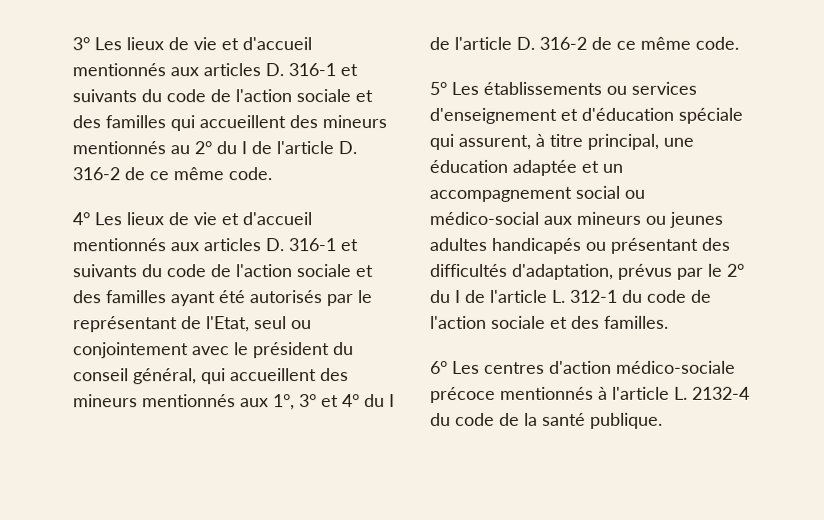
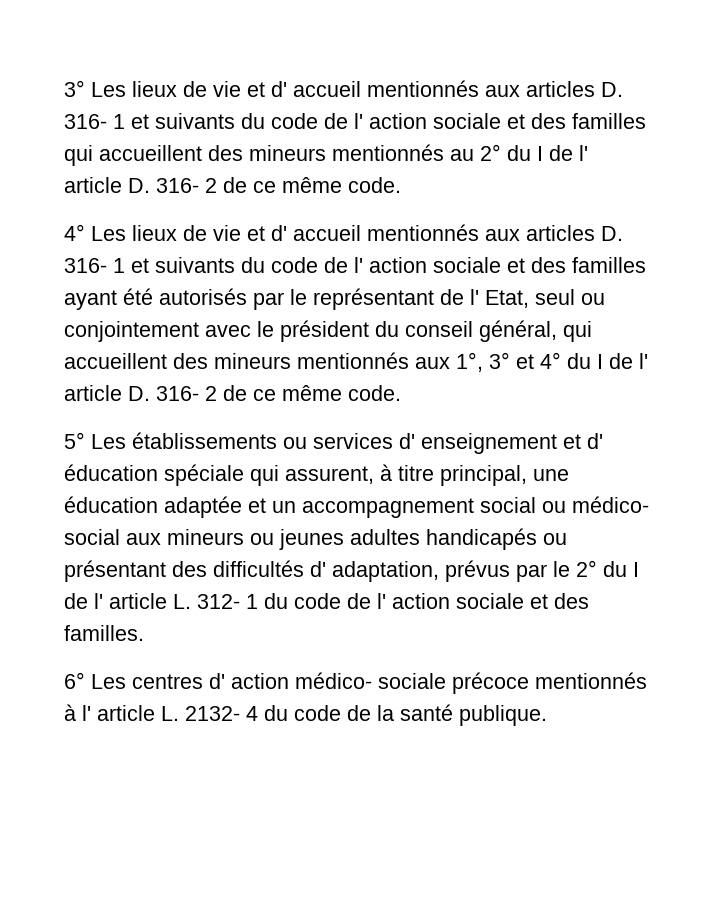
- 3° Les lieux de vie et d'accueil mentionnés aux articles D. 316-1 et suivants du code de l'action sociale et des familles qui accueillent des mineurs mentionnés au 2° du I de l'article D. 316-2 de ce même code.
+ 3° Les lieux de vie et d' accueil mentionnés aux articles D. 316- 1 et suivants du code de l' action sociale et des familles qui accueillent des mineurs mentionnés au 2° du I de l' article D. 316- 2 de ce même code.
- 4° Les lieux de vie et d'accueil mentionnés aux articles D. 316-1 et suivants du code de l'action sociale et des familles ayant été autorisés par le représentant de l'Etat, seul ou conjointement avec le président du conseil général, qui accueillent des mineurs mentionnés aux 1°, 3° et 4° du I de l'article D. 316-2 de ce même code.
+ 4° Les lieux de vie et d' accueil mentionnés aux articles D. 316- 1 et suivants du code de l' action sociale et des familles ayant été autorisés par le représentant de l' Etat, seul ou conjointement avec le président du conseil général, qui accueillent des mineurs mentionnés aux 1°, 3° et 4° du I de l' article D. 316- 2 de ce même code.
- 5° Les établissements ou services d'enseignement et d'éducation spéciale qui assurent, à titre principal, une éducation adaptée et un accompagnement social ou médico-social aux mineurs ou jeunes adultes handicapés ou présentant des difficultés d'adaptation, prévus par le 2° du I de l'article L. 312-1 du code de l'action sociale et des familles.
+ 5° Les établissements ou services d' enseignement et d' éducation spéciale qui assurent, à titre principal, une éducation adaptée et un accompagnement social ou médico- social aux mineurs ou jeunes adultes handicapés ou présentant des difficultés d' adaptation, prévus par le 2° du I de l' article L. 312- 1 du code de l' action sociale et des familles.
- 6° Les centres d'action médico-sociale précoce mentionnés à l'article L. 2132-4 du code de la santé publique.
+ 6° Les centres d' action médico- sociale précoce mentionnés à l' article L. 2132- 4 du code de la santé publique.

